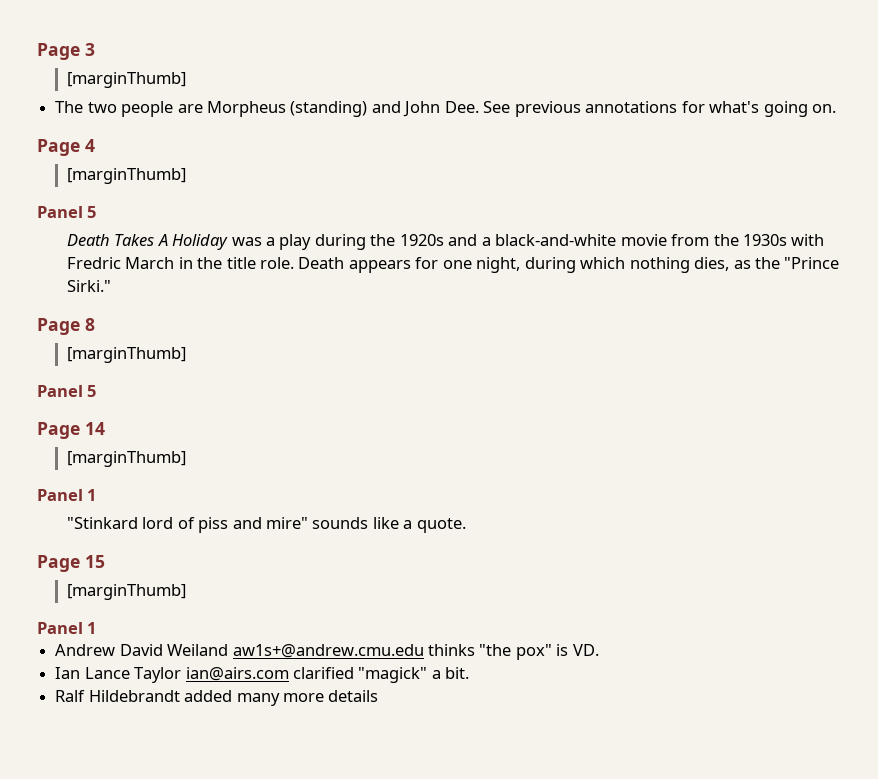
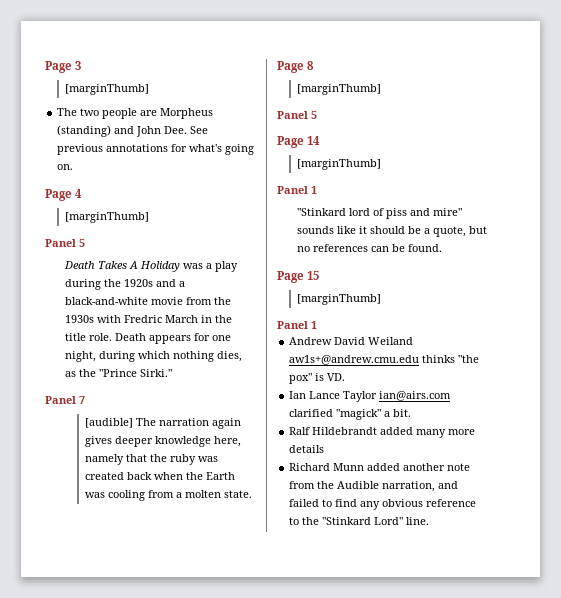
+ Panel 7
+ [audible] The narration again gives deeper knowledge here, namely that the ruby was created back when the Earth was cooling from a molten state.
- "Stinkard lord of piss and mire" sounds like a quote.
+ "Stinkard lord of piss and mire" sounds like it should be a quote, but no references can be found.
+ Richard Munn added another note from the Audible narration, and failed to find any obvious reference to the "Stinkard Lord" line.

